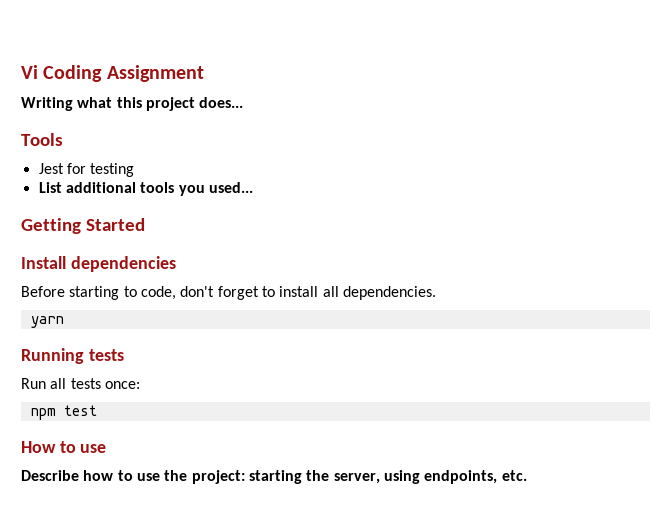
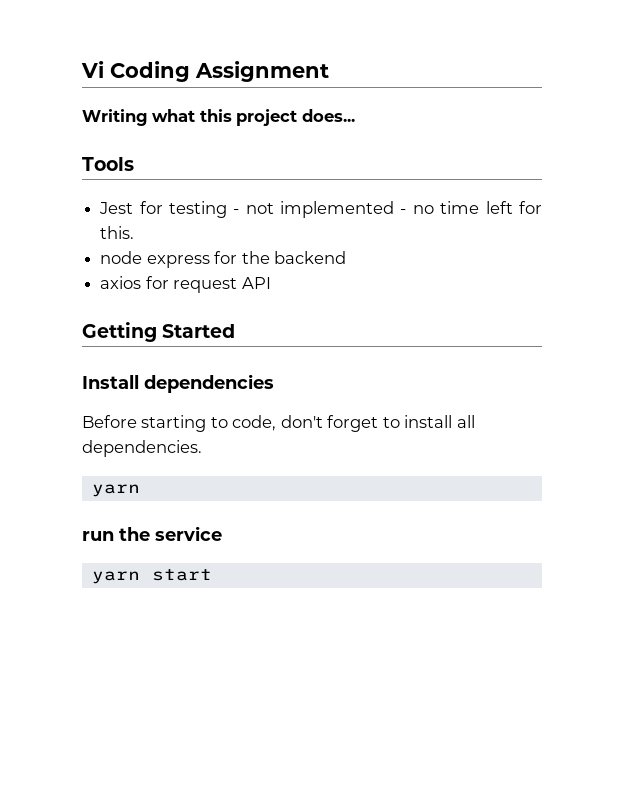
- Jest for testing
- List additional tools you used...
+ Jest for testing - not implemented - no time left for this.
+ node express for the backend
+ axios for request API
- Running tests
- Run all tests once:
- npm test
- How to use
- Describe how to use the project: starting the server, using endpoints, etc.
+ run the service
+ yarn start

